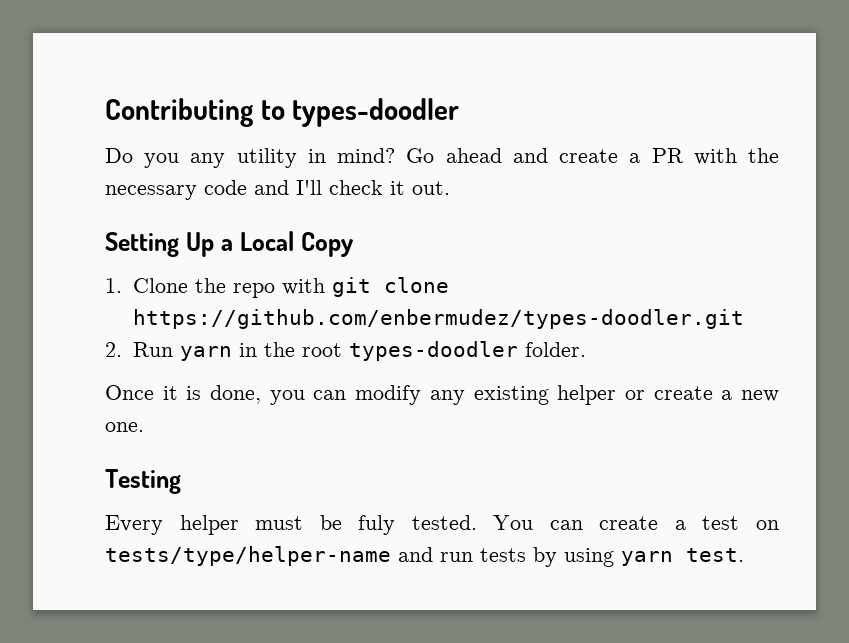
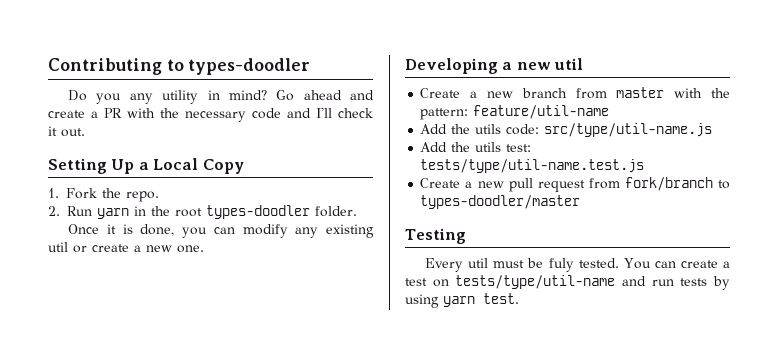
- 1. Clone the repo with git clone https://github.com/enbermudez/types-doodler.git
+ 1. Fork the repo.
- Once it is done, you can modify any existing helper or create a new one.
+ Once it is done, you can modify any existing util or create a new one.
+ Developing a new util
+ Create a new branch from master with the pattern: feature/util-name
+ Add the utils code: src/type/util-name.js
+ Add the utils test: tests/type/util-name.test.js
+ Create a new pull request from fork/branch to types-doodler/master
- Every helper must be fuly tested.
+ Every util must be fuly tested.
- You can create a test on tests/type/helper-name and run tests by using yarn test.
+ You can create a test on tests/type/util-name and run tests by using yarn test.

